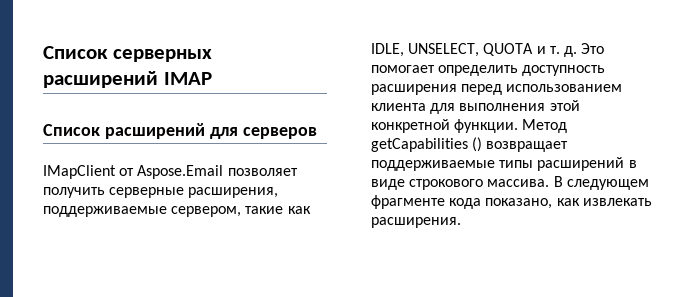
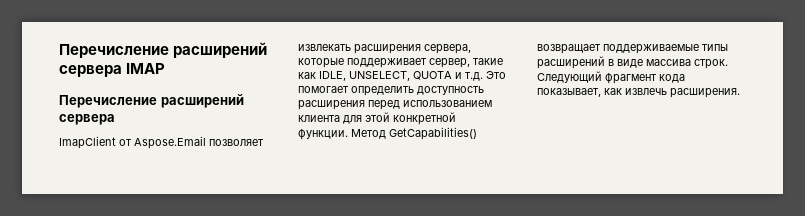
- Список серверных расширений IMAP
- Список расширений для серверов
- IMapClient от Aspose.Email позволяет получить серверные расширения, поддерживаемые сервером, такие как IDLE, UNSELECT, QUOTA и т. д. Это помогает определить доступность расширения перед использованием клиента для выполнения этой конкретной функции.
+ Перечисление расширений сервера IMAP
+ Перечисление расширений сервера
+ ImapClient от Aspose.Email позволяет извлекать расширения сервера, которые поддерживает сервер, такие как IDLE, UNSELECT, QUOTA и т.д. Это помогает определить доступность расширения перед использованием клиента для этой конкретной функции.
- Метод getCapabilities () возвращает поддерживаемые типы расширений в виде строкового массива. В следующем фрагменте кода показано, как извлекать расширения.
+ Метод GetCapabilities() возвращает поддерживаемые типы расширений в виде массива строк. Следующий фрагмент кода показывает, как извлечь расширения.

